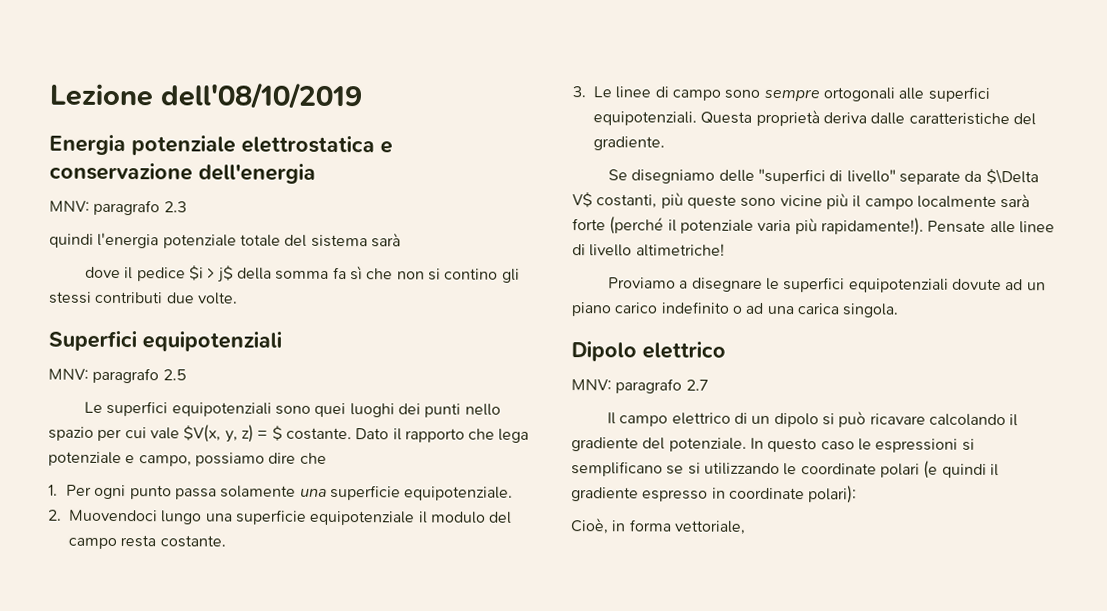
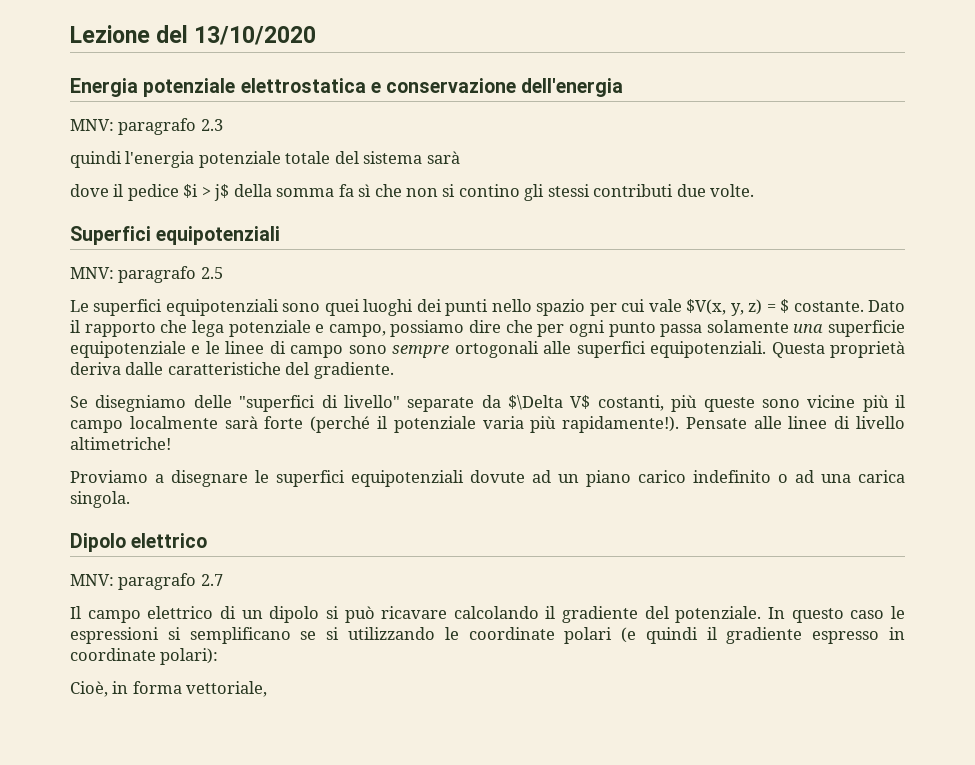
- Lezione dell'08/10/2019
+ Lezione del 13/10/2020
- Dato il rapporto che lega potenziale e campo, possiamo dire che
- 1. Per ogni punto passa solamente una superficie equipotenziale.
- 2. Muovendoci lungo una superficie equipotenziale il modulo del campo resta costante.
- 3. Le linee di campo sono sempre ortogonali alle superfici equipotenziali.
+ Dato il rapporto che lega potenziale e campo, possiamo dire che per ogni punto passa solamente una superficie equipotenziale e le linee di campo sono sempre ortogonali alle superfici equipotenziali.

